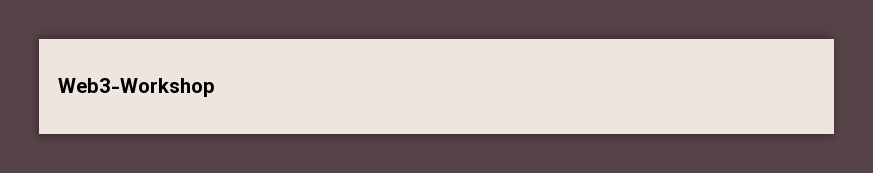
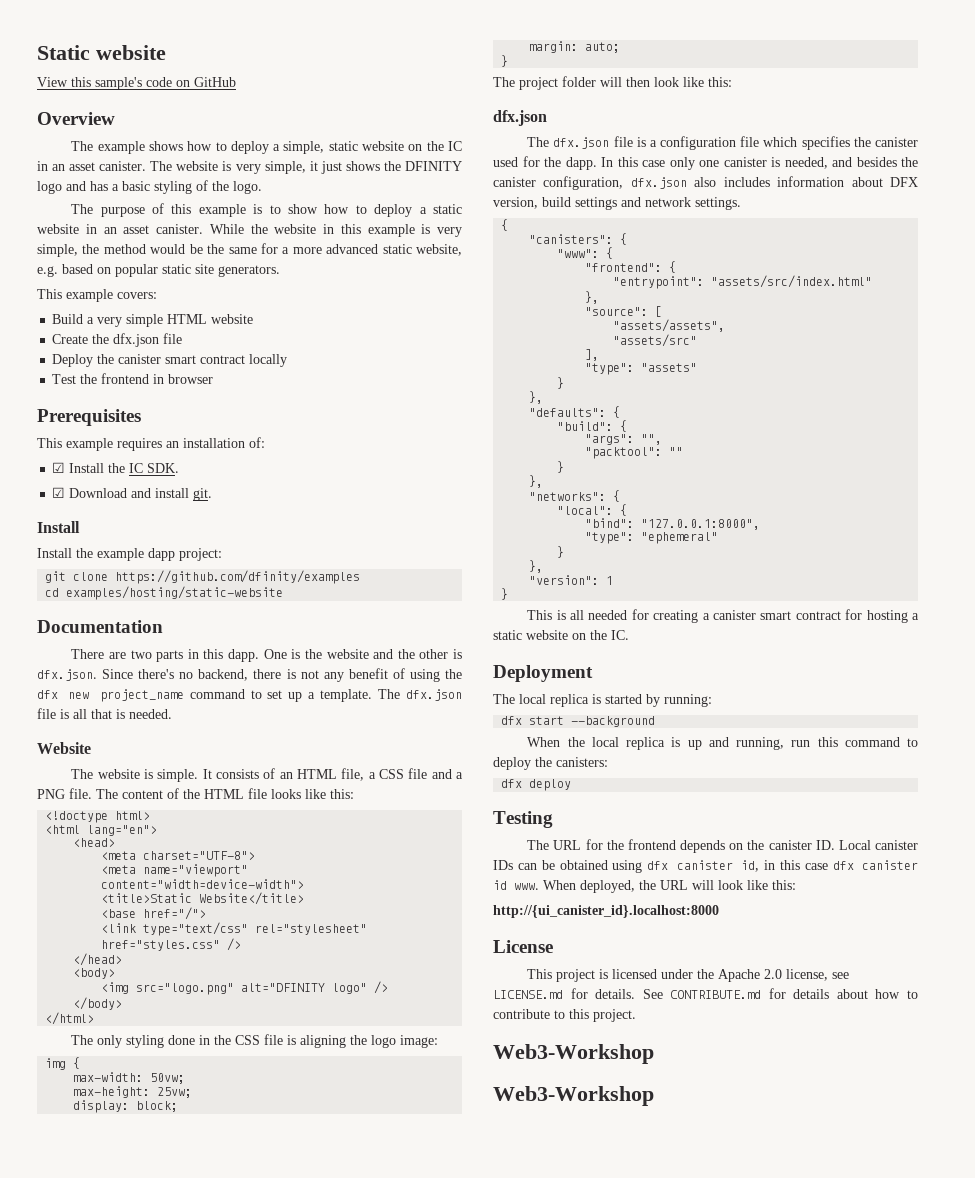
+ Static website
+ View this sample's code on GitHub
+ Overview
+ The example shows how to deploy a simple, static website on the IC in an asset canister. The website is very simple, it just shows the DFINITY logo and has a basic styling of the logo.
+ The purpose of this example is to show how to deploy a static website in an asset canister. While the website in this example is very simple, the method would be the same for a more advanced static website, e.g. based on popular static site generators.
+ This example covers:
+ Build a very simple HTML website
+ Create the dfx.json file
+ Deploy the canister smart contract locally
+ Test the frontend in browser
+ Prerequisites
+ This example requires an installation of:
+ ☑ Install the IC SDK.
+ ☑ Download and install git.
+ Install
+ Install the example dapp project:
+ git clone https://github.com/dfinity/examples
+ cd examples/hosting/static-website
+ Documentation
+ There are two parts in this dapp. One is the website and the other is dfx.json. Since there's no backend, there is not any benefit of using the dfx new project_name command to set up a template. The dfx.json file is all that is needed.
+ Website
+ The website is simple. It consists of an HTML file, a CSS file and a PNG file. The content of the HTML file looks like this:
+ <!doctype html>
+ <html lang="en">
+ <head>
+ <meta charset="UTF-8">
+ <meta name="viewport" content="width=device-width">
+ <title>Static Website</title>
+ <base href="/">
+ <link type="text/css" rel="stylesheet" href="styles.css" />
+ </head>
+ <body>
+ <img src="logo.png" alt="DFINITY logo" />
+ </body>
+ </html>
+ The only styling done in the CSS file is aligning the logo image:
+ img {
+ max-width: 50vw;
+ max-height: 25vw;
+ display: block;
+ margin: auto;
+ }
+ The project folder will then look like this:
+ dfx.json
+ The dfx.json file is a configuration file which specifies the canister used for the dapp. In this case only one canister is needed, and besides the canister configuration, dfx.json also includes information about DFX version, build settings and network settings.
+ {
+ "canisters": {
+ "www": {
+ "frontend": {
+ "entrypoint": "assets/src/index.html"
+ },
+ "source": [
+ "assets/assets",
+ "assets/src"
+ ],
+ "type": "assets"
+ }
+ },
+ "defaults": {
+ "build": {
+ "args": "",
+ "packtool": ""
+ }
+ },
+ "networks": {
+ "local": {
+ "bind": "127.0.0.1:8000",
+ "type": "ephemeral"
+ }
+ },
+ "version": 1
+ }
+ This is all needed for creating a canister smart contract for hosting a static website on the IC.
+ Deployment
+ The local replica is started by running:
+ dfx start --background
+ When the local replica is up and running, run this command to deploy the canisters:
+ dfx deploy
+ Testing
+ The URL for the frontend depends on the canister ID. Local canister IDs can be obtained using dfx canister id, in this case dfx canister id www. When deployed, the URL will look like this:
+ http://{ui_canister_id}.localhost:8000
+ License
+ This project is licensed under the Apache 2.0 license, see LICENSE.md for details. See CONTRIBUTE.md for details about how to contribute to this project.
+ Web3-Workshop

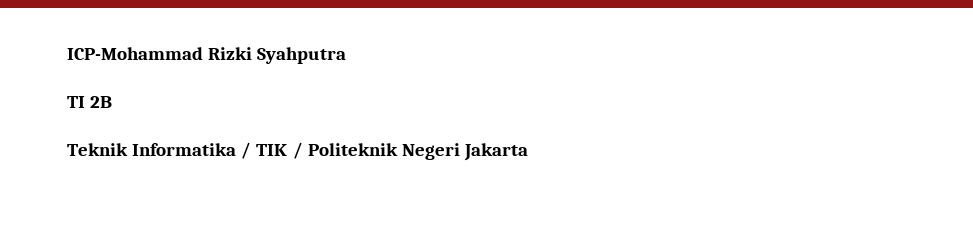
- Static website
- View this sample's code on GitHub
- Overview
- The example shows how to deploy a simple, static website on the IC in an asset canister. The website is very simple, it just shows the DFINITY logo and has a basic styling of the logo.
- The purpose of this example is to show how to deploy a static website in an asset canister. While the website in this example is very simple, the method would be the same for a more advanced static website, e.g. based on popular static site generators.
- This example covers:
- Build a very simple HTML website
- Create the dfx.json file
- Deploy the canister smart contract locally
- Test the frontend in browser
- Prerequisites
- This example requires an installation of:
- ☑ Install the IC SDK.
- ☑ Download and install git.
- Install
- Install the example dapp project:
- git clone https://github.com/dfinity/examples
- cd examples/hosting/static-website
- Documentation
- There are two parts in this dapp. One is the website and the other is dfx.json. Since there's no backend, there is not any benefit of using the dfx new project_name command to set up a template. The dfx.json file is all that is needed.
- Website
- The website is simple. It consists of an HTML file, a CSS file and a PNG file. The content of the HTML file looks like this:
- <!doctype html>
- <html lang="en">
- <head>
- <meta charset="UTF-8">
- <meta name="viewport" content="width=device-width">
- <title>Static Website</title>
- <base href="/">
- <link type="text/css" rel="stylesheet" href="styles.css" />
- </head>
- <body>
- <img src="logo.png" alt="DFINITY logo" />
- </body>
- </html>
- The only styling done in the CSS file is aligning the logo image:
- img {
- max-width: 50vw;
- max-height: 25vw;
- display: block;
- margin: auto;
- }
- The project folder will then look like this:
- dfx.json
- The dfx.json file is a configuration file which specifies the canister used for the dapp. In this case only one canister is needed, and besides the canister configuration, dfx.json also includes information about DFX version, build settings and network settings.
- {
- "canisters": {
- "www": {
- "frontend": {
- "entrypoint": "assets/src/index.html"
- },
- "source": [
- "assets/assets",
- "assets/src"
- ],
- "type": "assets"
- }
- },
- "defaults": {
- "build": {
- "args": "",
- "packtool": ""
- }
- },
- "networks": {
- "local": {
- "bind": "127.0.0.1:8000",
- "type": "ephemeral"
- }
- },
- "version": 1
- }
- This is all needed for creating a canister smart contract for hosting a static website on the IC.
- Deployment
- The local replica is started by running:
- dfx start --background
- When the local replica is up and running, run this command to deploy the canisters:
- dfx deploy
- Testing
- The URL for the frontend depends on the canister ID. Local canister IDs can be obtained using dfx canister id, in this case dfx canister id www. When deployed, the URL will look like this:
- http://{ui_canister_id}.localhost:8000
- License
- This project is licensed under the Apache 2.0 license, see LICENSE.md for details. See CONTRIBUTE.md for details about how to contribute to this project.
- Web3-Workshop
- Web3-Workshop
+ ICP-Mohammad Rizki Syahputra
+ TI 2B
+ Teknik Informatika / TIK / Politeknik Negeri Jakarta

